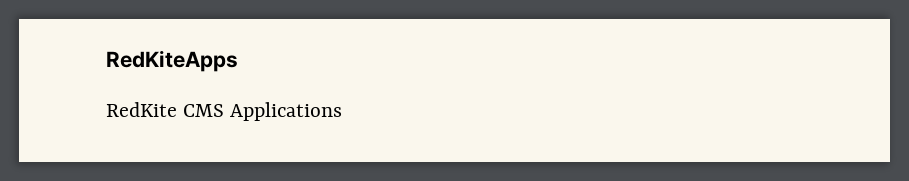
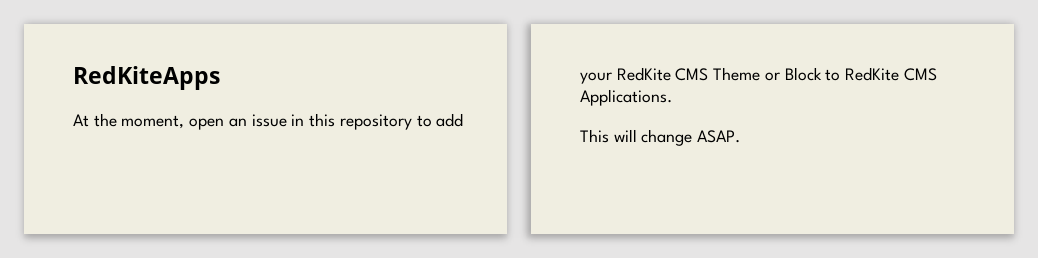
- RedKite CMS Applications
+ At the moment, open an issue in this repository to add your RedKite CMS Theme or Block to RedKite CMS Applications.
+ This will change ASAP.

